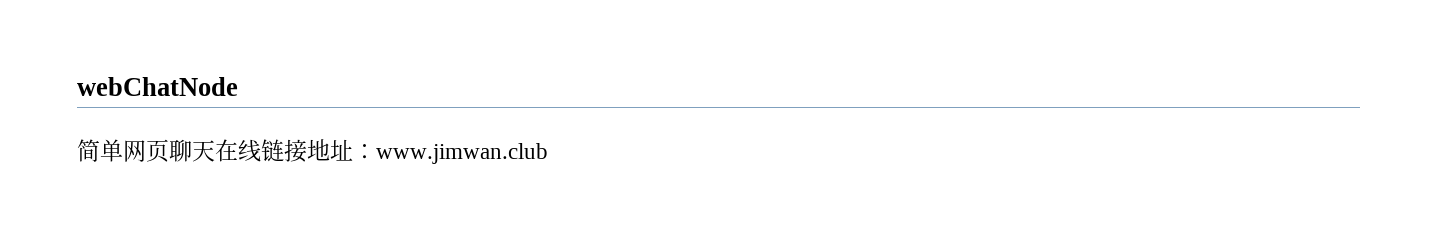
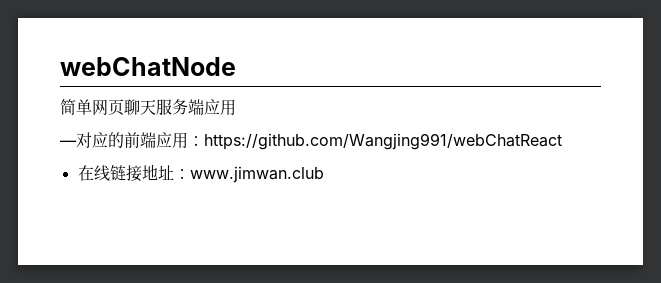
- 简单网页聊天在线链接地址：www.jimwan.club
+ 简单网页聊天服务端应用
+ —对应的前端应用：https://github.com/Wangjing991/webChatReact
+ 在线链接地址：www.jimwan.club

